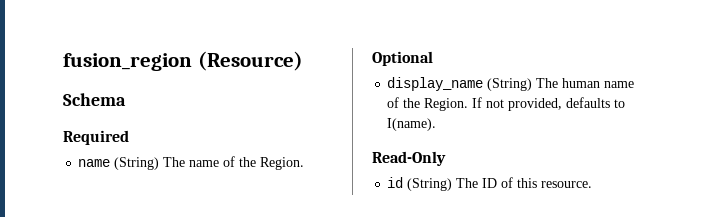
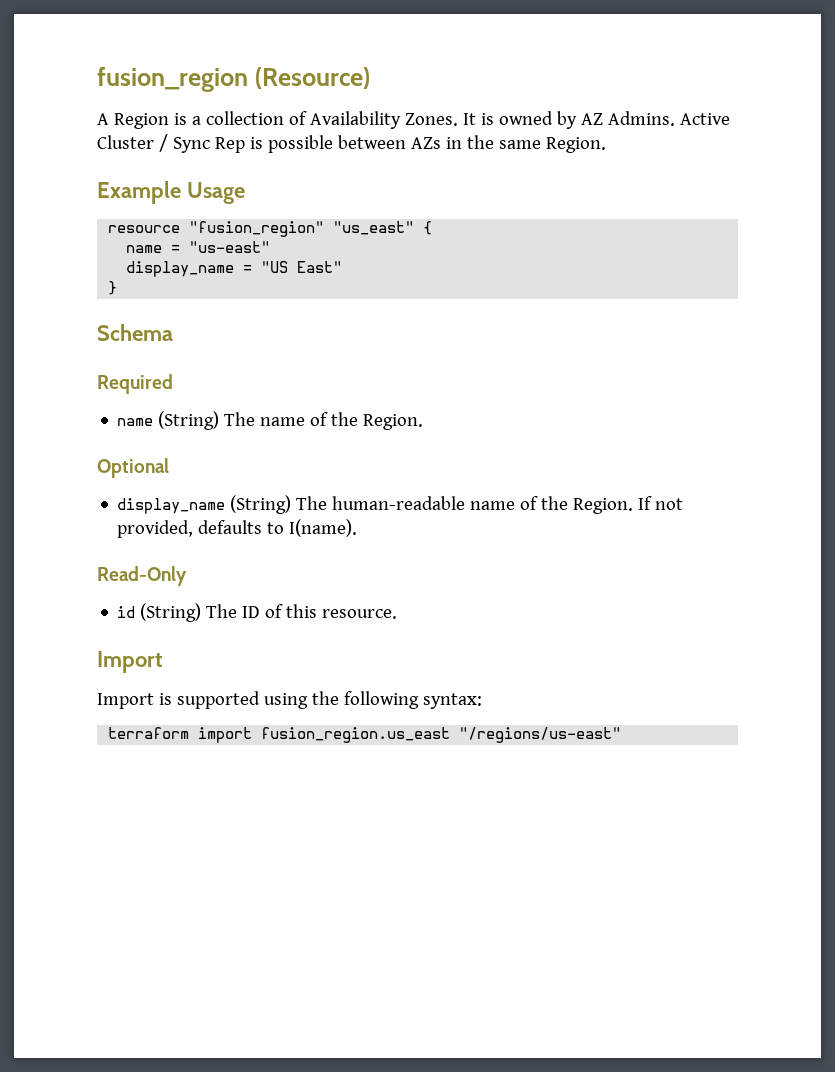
+ A Region is a collection of Availability Zones. It is owned by AZ Admins. Active Cluster / Sync Rep is possible between AZs in the same Region.
+ Example Usage
+ resource "fusion_region" "us_east" {
+ name = "us-east"
+ display_name = "US East"
+ }
- display_name (String) The human name of the Region.
+ display_name (String) The human-readable name of the Region.
  id (String) The ID of this resource.
+ Import
+ Import is supported using the following syntax:
+ terraform import fusion_region.us_east "/regions/us-east"

